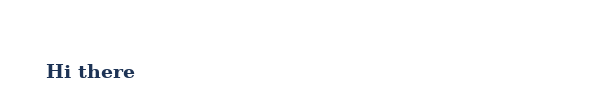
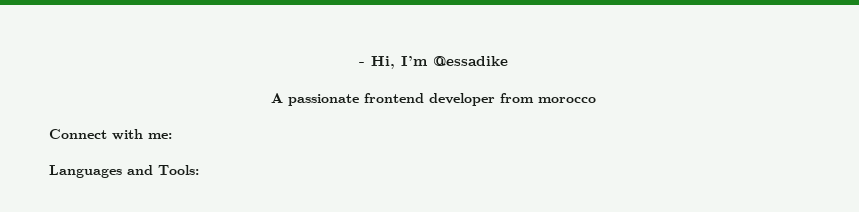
- Hi there
+ - Hi, I’m @essadike
+ A passionate frontend developer from morocco
+ Connect with me:
+ Languages and Tools:

